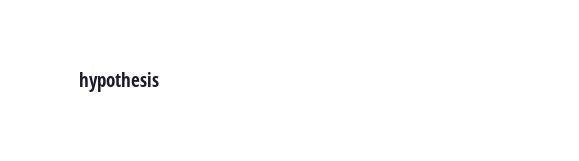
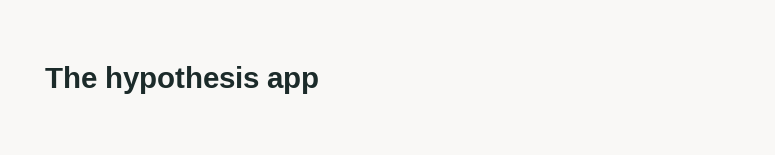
- hypothesis
+ The hypothesis app

